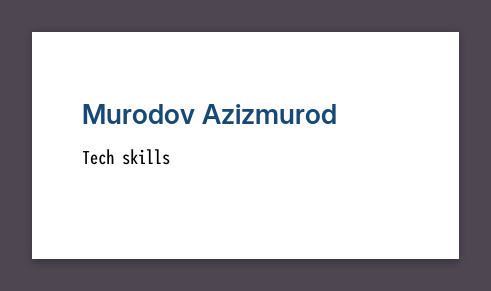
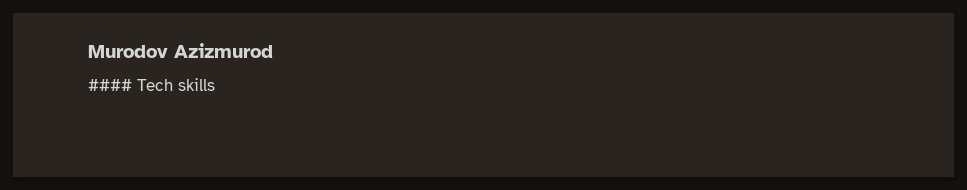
- Tech skills
+ #### Tech skills

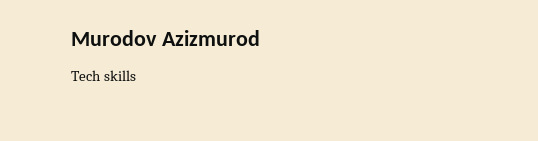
- #### Tech skills
+ Tech skills

